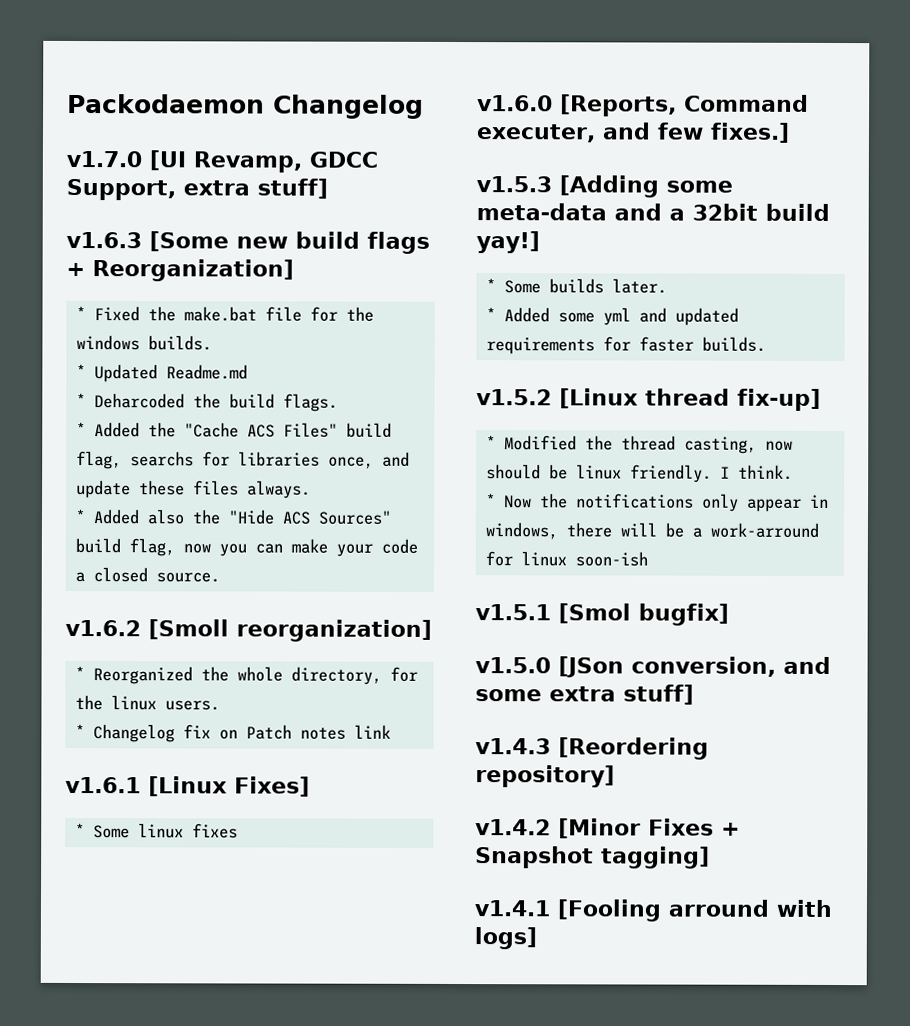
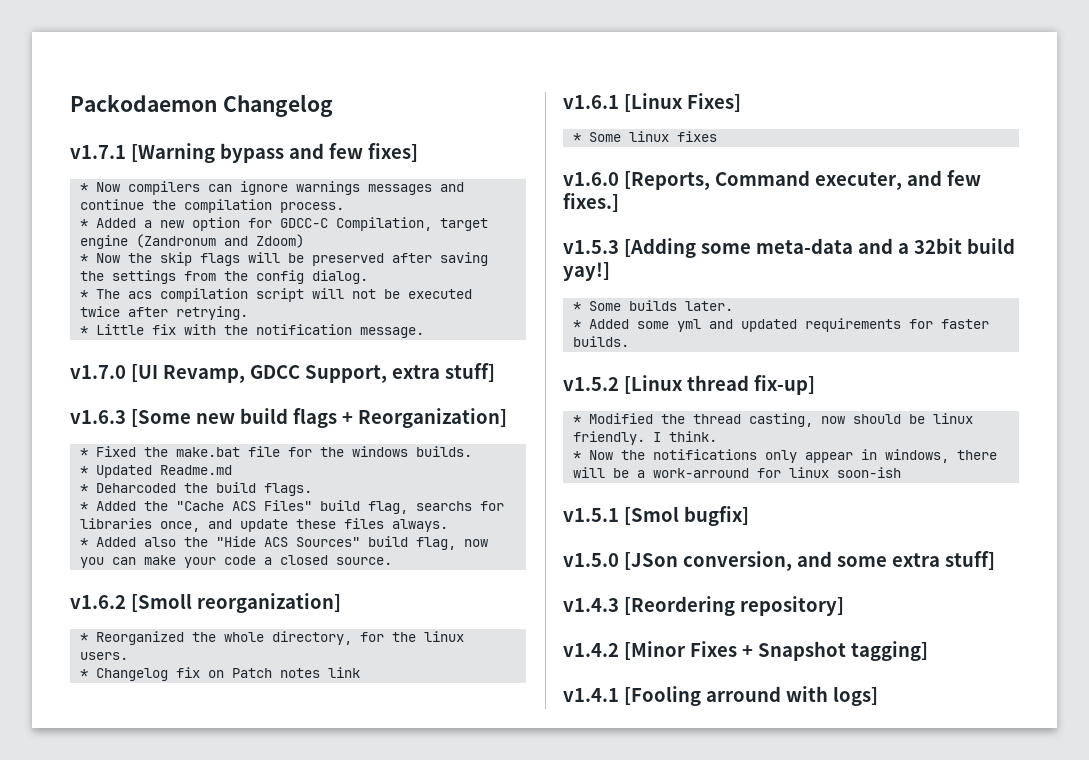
+ v1.7.1 [Warning bypass and few fixes]
+ * Now compilers can ignore warnings messages and continue the compilation process.
+ * Added a new option for GDCC-C Compilation, target engine (Zandronum and Zdoom)
+ * Now the skip flags will be preserved after saving the settings from the config dialog.
+ * The acs compilation script will not be executed twice after retrying.
+ * Little fix with the notification message.

